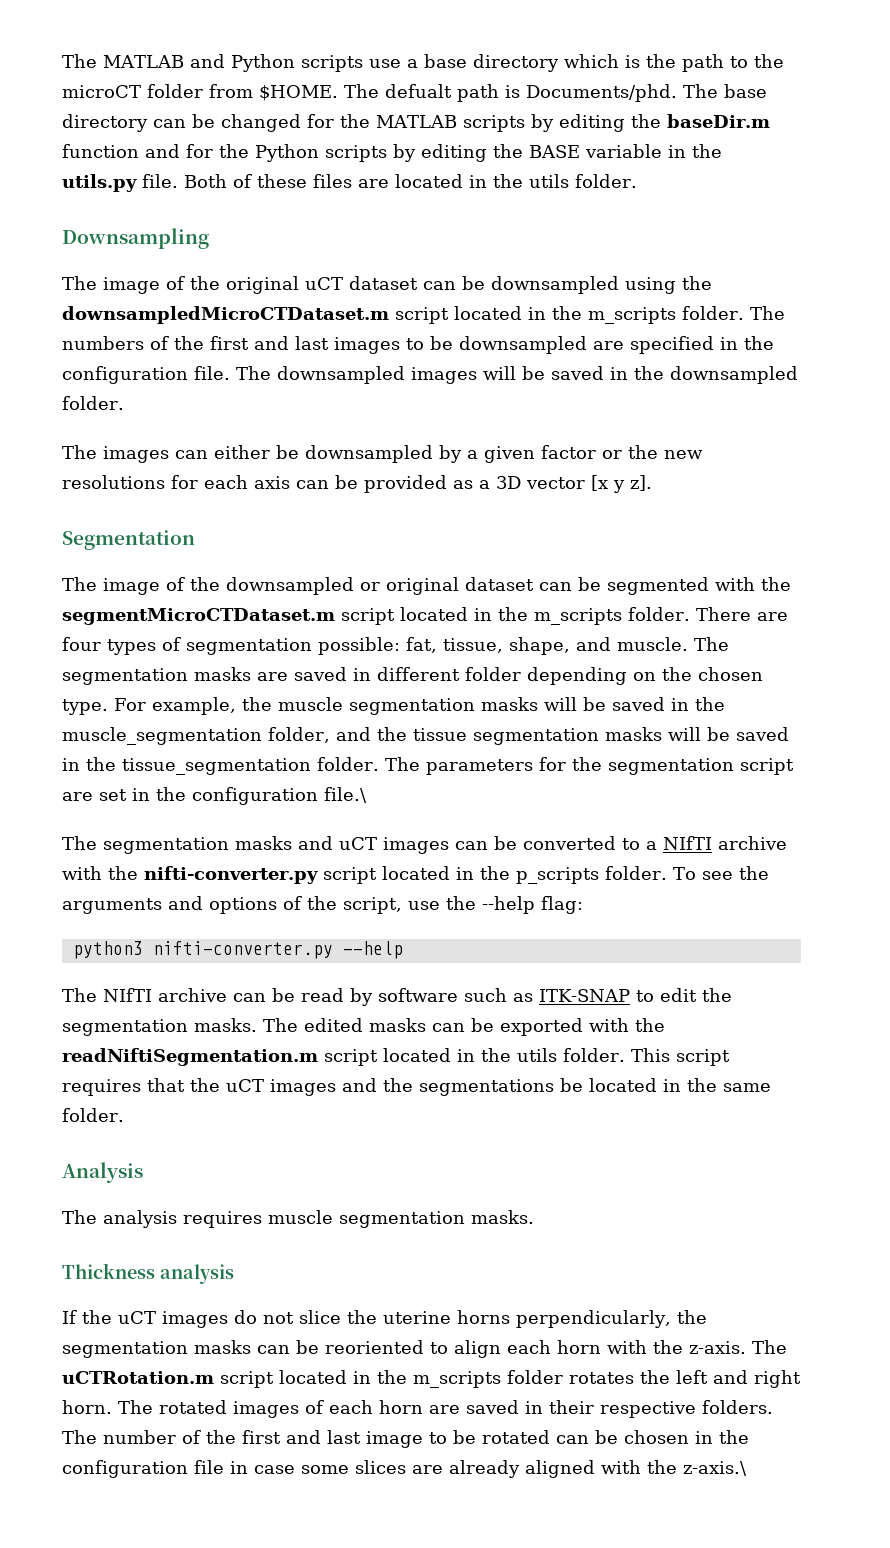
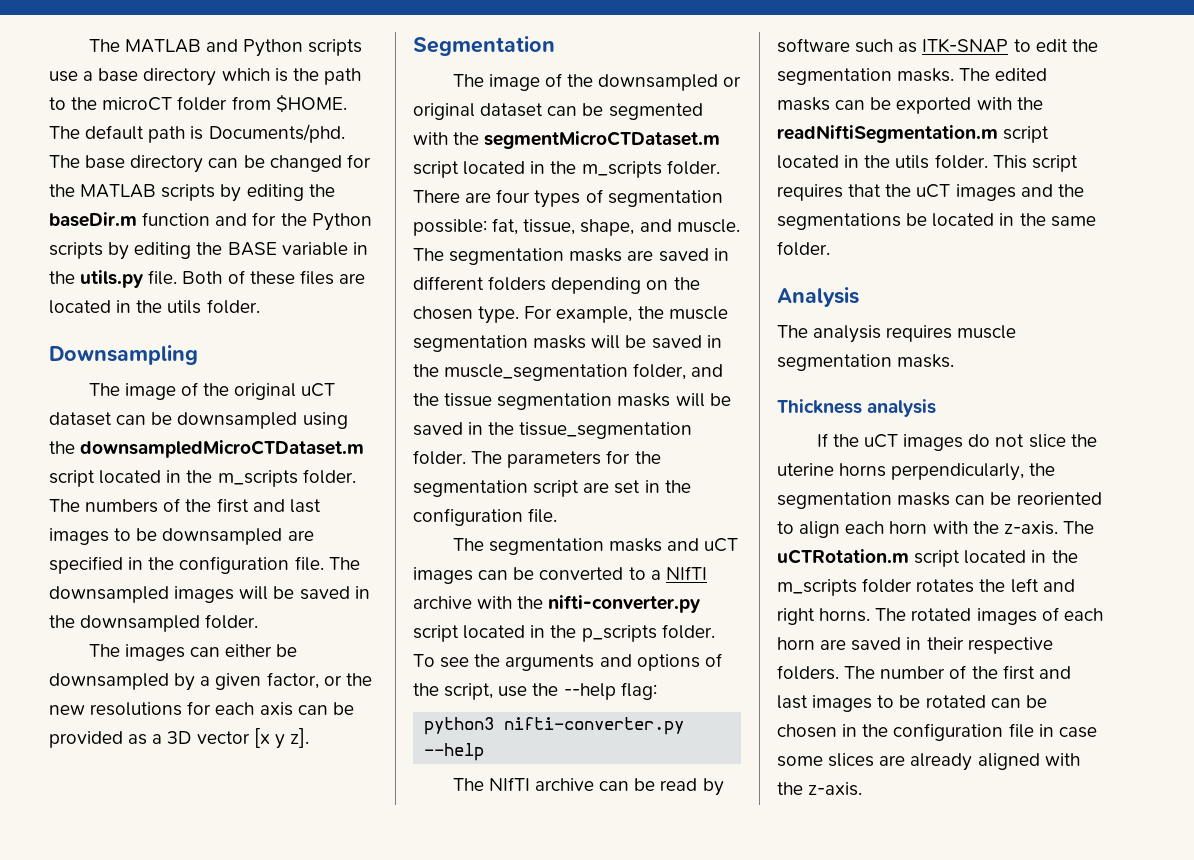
- The defualt path is Documents/phd.
+ The default path is Documents/phd.
- The images can either be downsampled by a given factor or the new resolutions for each axis can be provided as a 3D vector [x y z].
+ The images can either be downsampled by a given factor, or the new resolutions for each axis can be provided as a 3D vector [x y z].
- The segmentation masks are saved in different folder depending on the chosen type.
+ The segmentation masks are saved in different folders depending on the chosen type.
- The parameters for the segmentation script are set in the configuration file.\
+ The parameters for the segmentation script are set in the configuration file.
- The uCTRotation.m script located in the m_scripts folder rotates the left and right horn.
+ The uCTRotation.m script located in the m_scripts folder rotates the left and right horns.
- The number of the first and last image to be rotated can be chosen in the configuration file in case some slices are already aligned with the z-axis.\
+ The number of the first and last images to be rotated can be chosen in the configuration file in case some slices are already aligned with the z-axis.

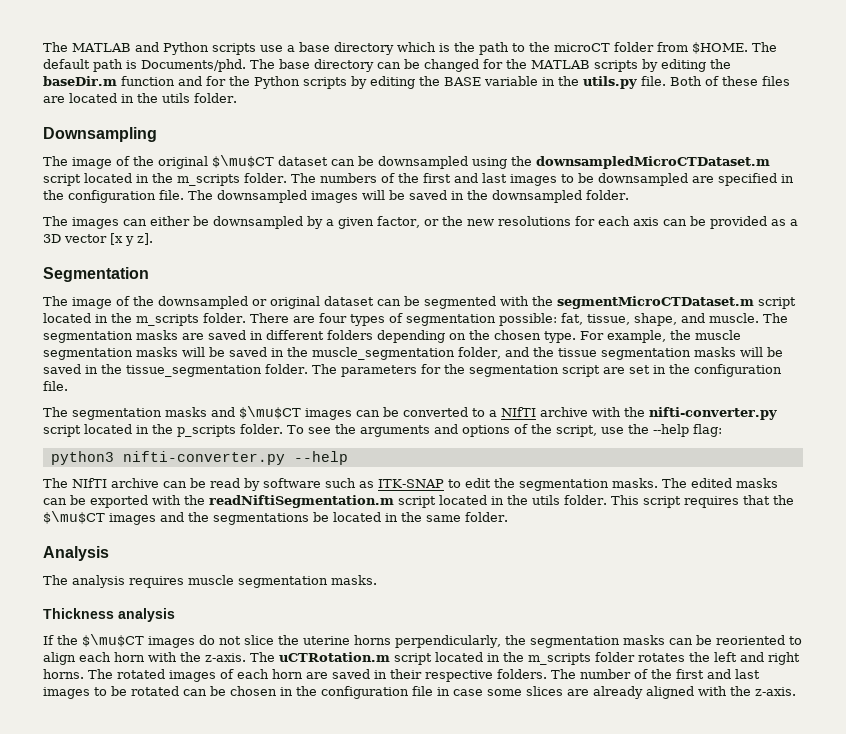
- The image of the original uCT dataset can be downsampled using the downsampledMicroCTDataset.m script located in the m_scripts folder.
+ The image of the original $\mu$CT dataset can be downsampled using the downsampledMicroCTDataset.m script located in the m_scripts folder.
- The segmentation masks and uCT images can be converted to a NIfTI archive with the nifti-converter.py script located in the p_scripts folder.
+ The segmentation masks and $\mu$CT images can be converted to a NIfTI archive with the nifti-converter.py script located in the p_scripts folder.
- This script requires that the uCT images and the segmentations be located in the same folder.
+ This script requires that the $\mu$CT images and the segmentations be located in the same folder.
- If the uCT images do not slice the uterine horns perpendicularly, the segmentation masks can be reoriented to align each horn with the z-axis.
+ If the $\mu$CT images do not slice the uterine horns perpendicularly, the segmentation masks can be reoriented to align each horn with the z-axis.

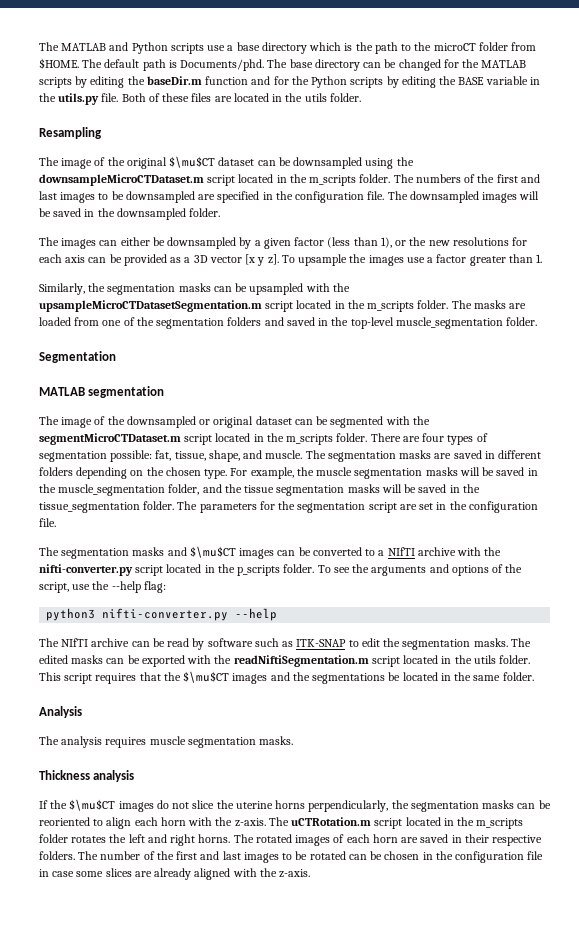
- Downsampling
+ Resampling
- The image of the original $\mu$CT dataset can be downsampled using the downsampledMicroCTDataset.m script located in the m_scripts folder.
+ The image of the original $\mu$CT dataset can be downsampled using the downsampleMicroCTDataset.m script located in the m_scripts folder.
- The images can either be downsampled by a given factor, or the new resolutions for each axis can be provided as a 3D vector [x y z].
+ The images can either be downsampled by a given factor (less than 1), or the new resolutions for each axis can be provided as a 3D vector [x y z]. To upsample the images use a factor greater than 1.
+ Similarly, the segmentation masks can be upsampled with the upsampleMicroCTDatasetSegmentation.m script located in the m_scripts folder. The masks are loaded from one of the segmentation folders and saved in the top-level muscle_segmentation folder.
+ MATLAB segmentation

